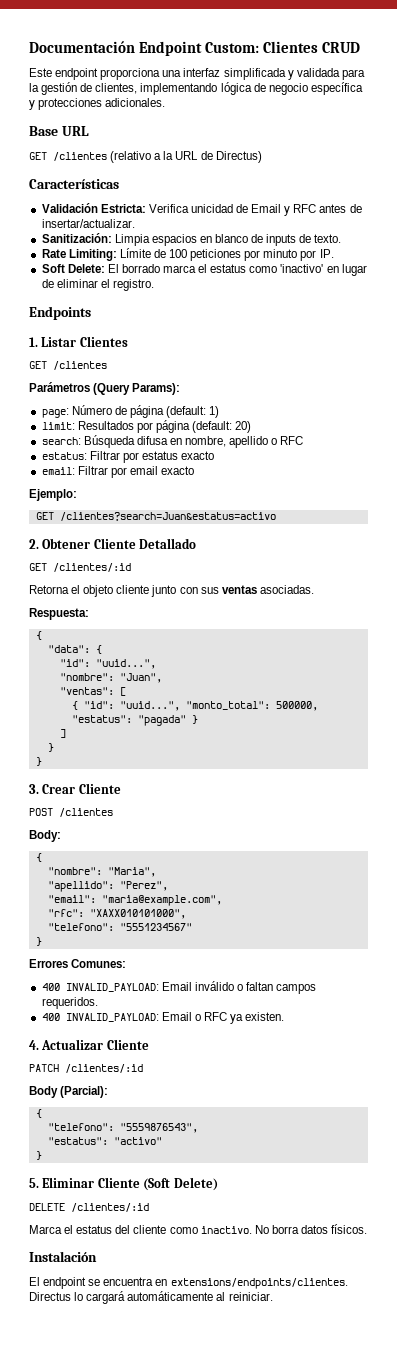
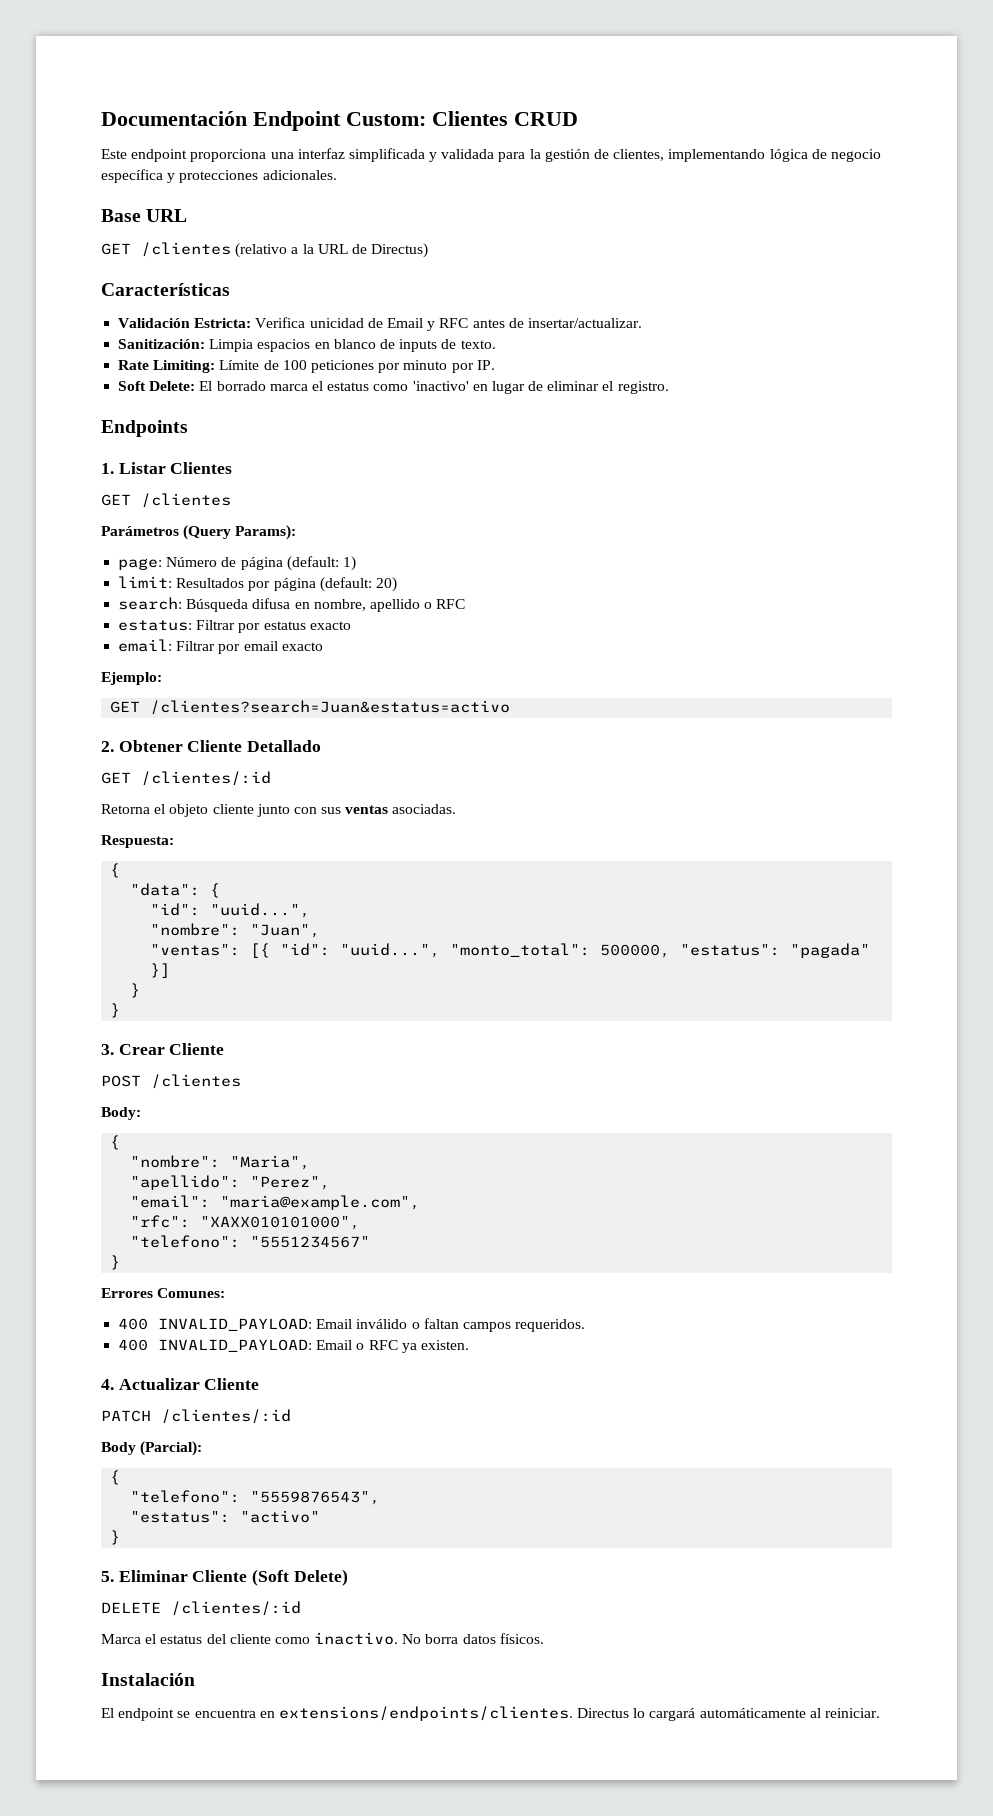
- "ventas": [
- { "id": "uuid...", "monto_total": 500000, "estatus": "pagada" }
- ]
+ "ventas": [{ "id": "uuid...", "monto_total": 500000, "estatus": "pagada" }]

